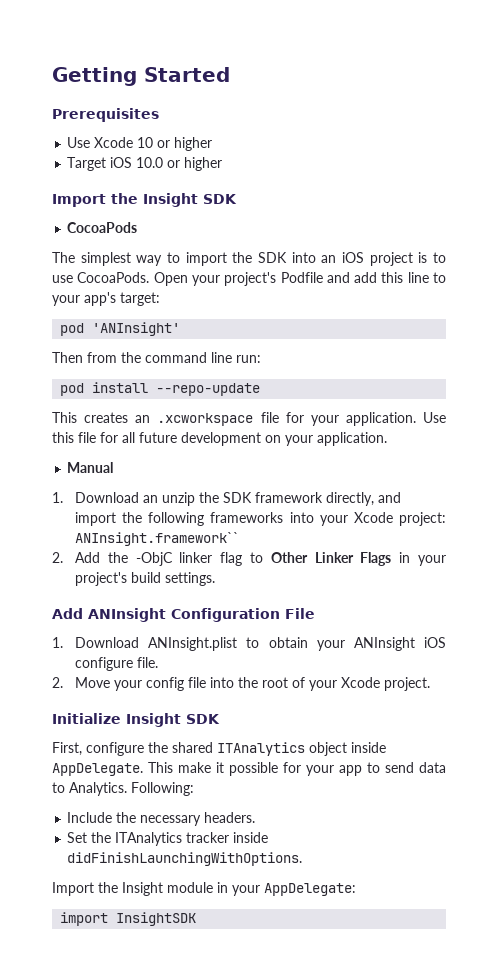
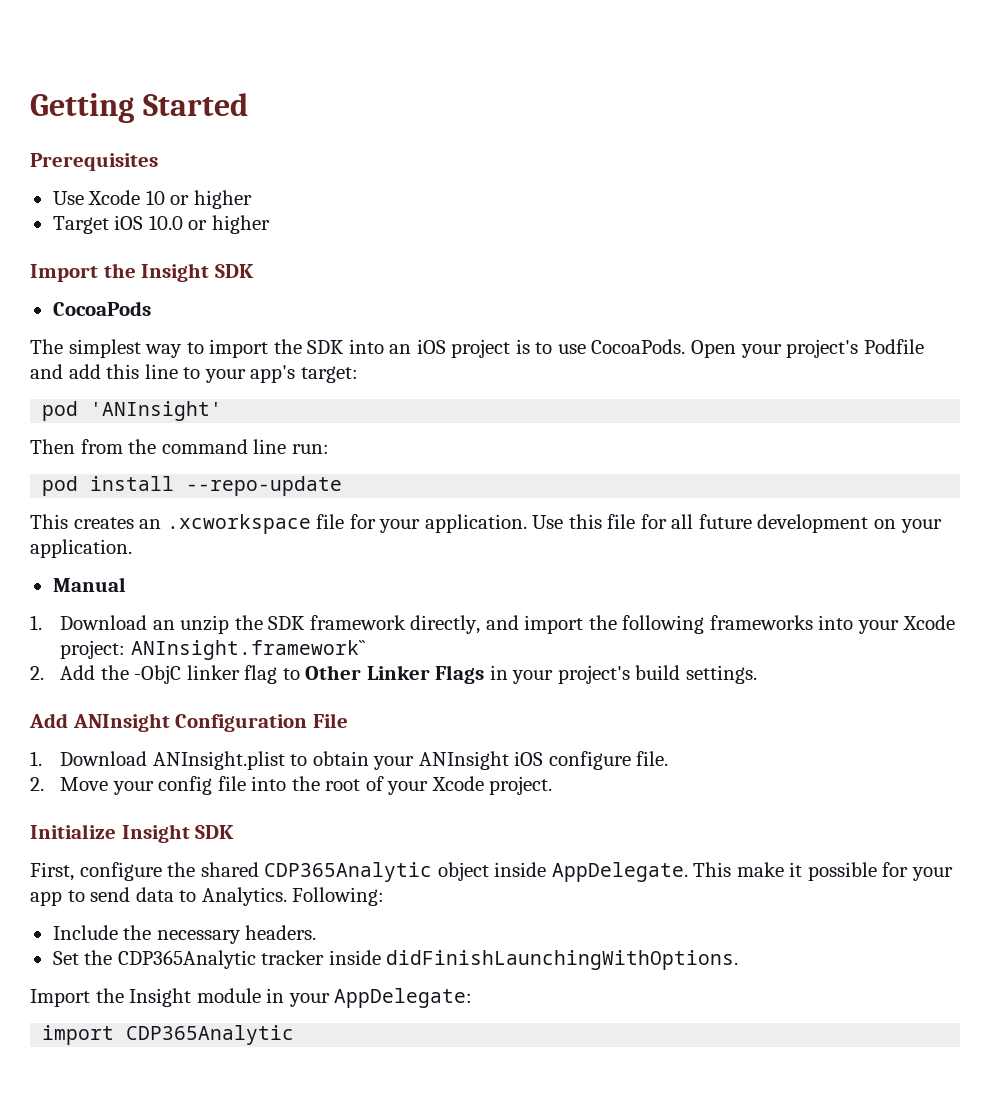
- First, configure the shared ITAnalytics object inside AppDelegate.
+ First, configure the shared CDP365Analytic object inside AppDelegate.
- Set the ITAnalytics tracker inside didFinishLaunchingWithOptions.
+ Set the CDP365Analytic tracker inside didFinishLaunchingWithOptions.
- import InsightSDK
+ import CDP365Analytic

